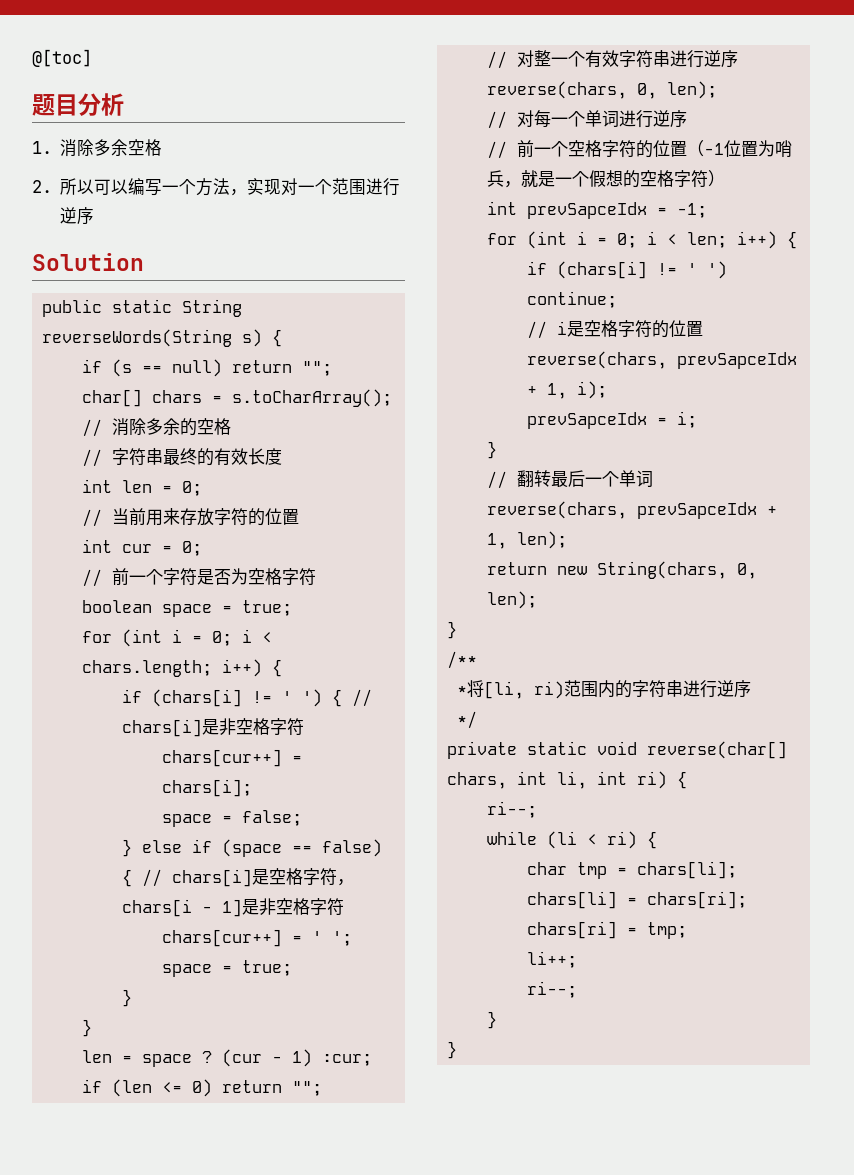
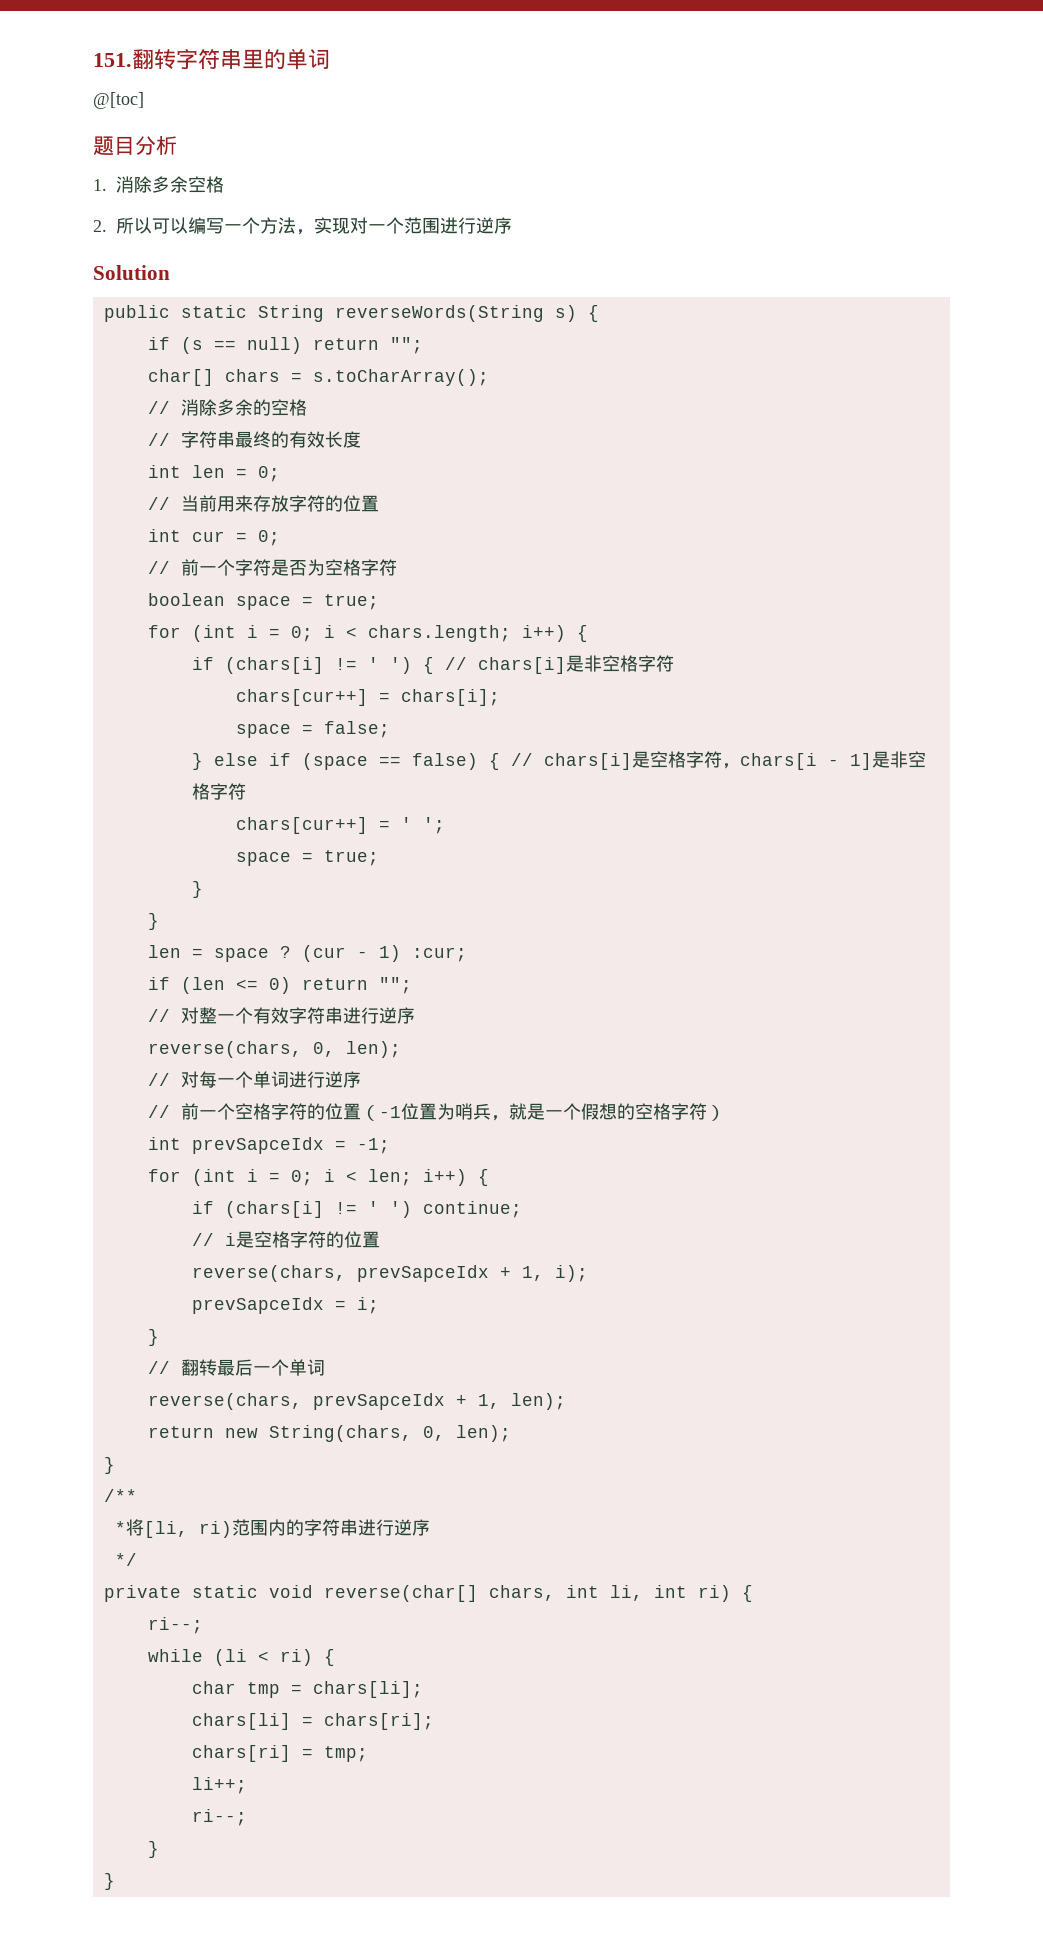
+ 151.翻转字符串里的单词

